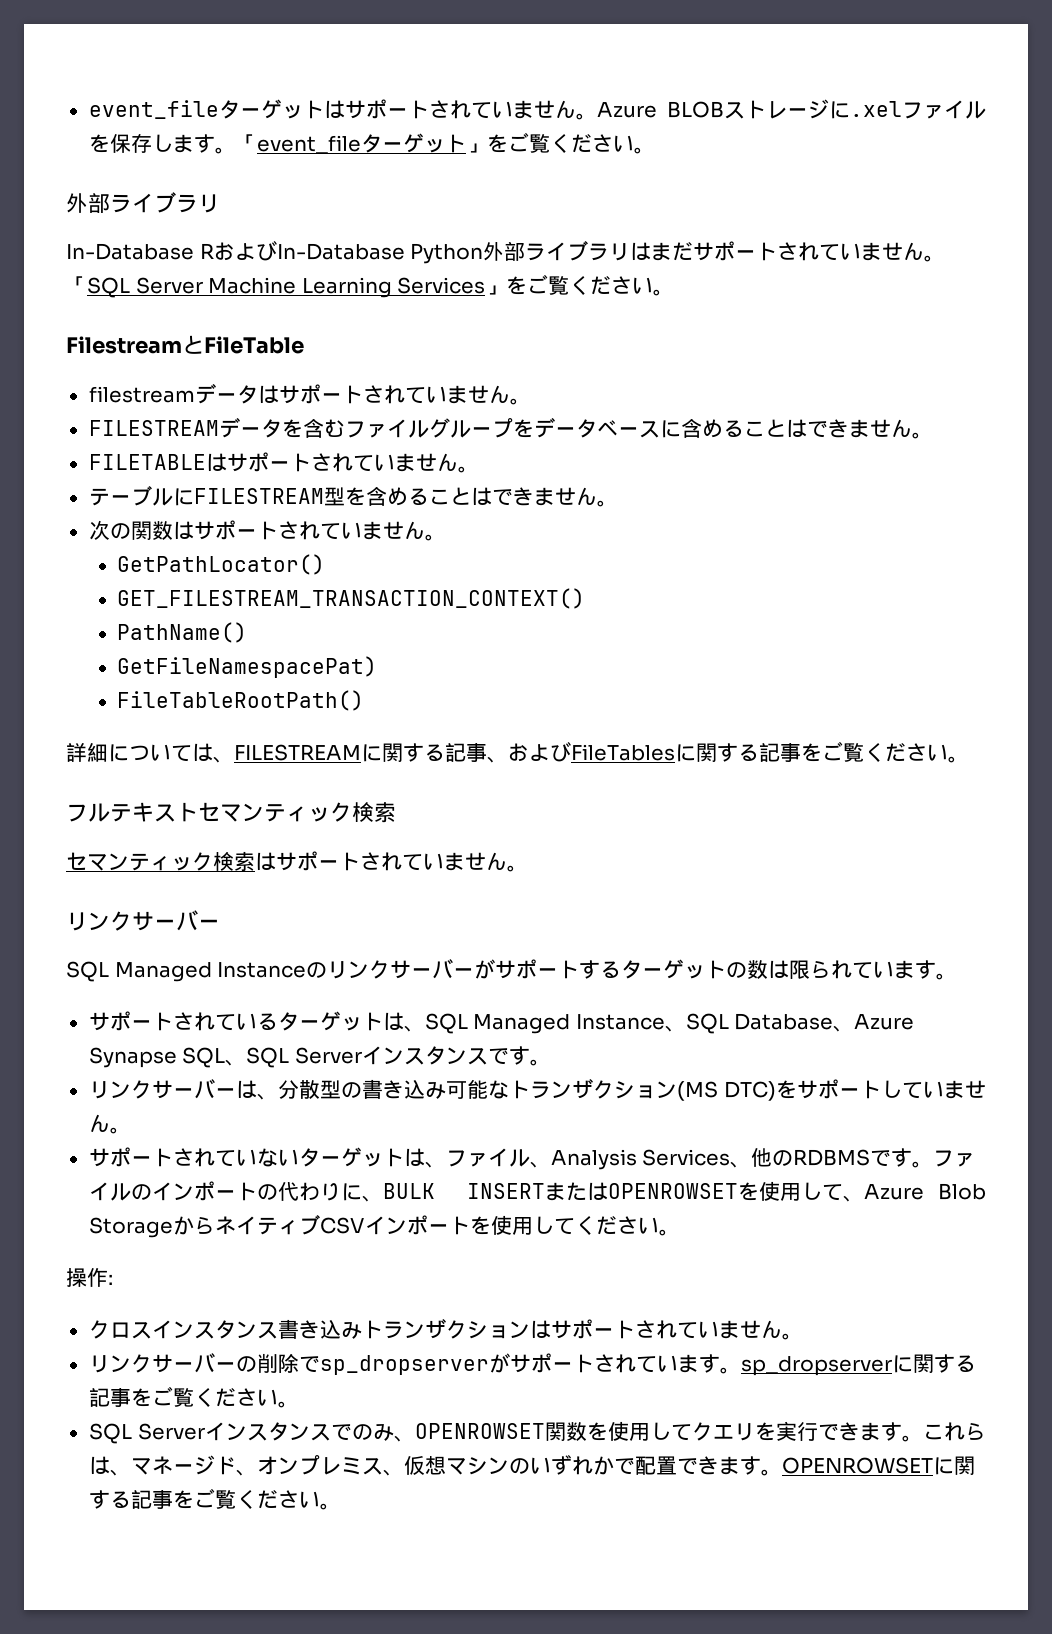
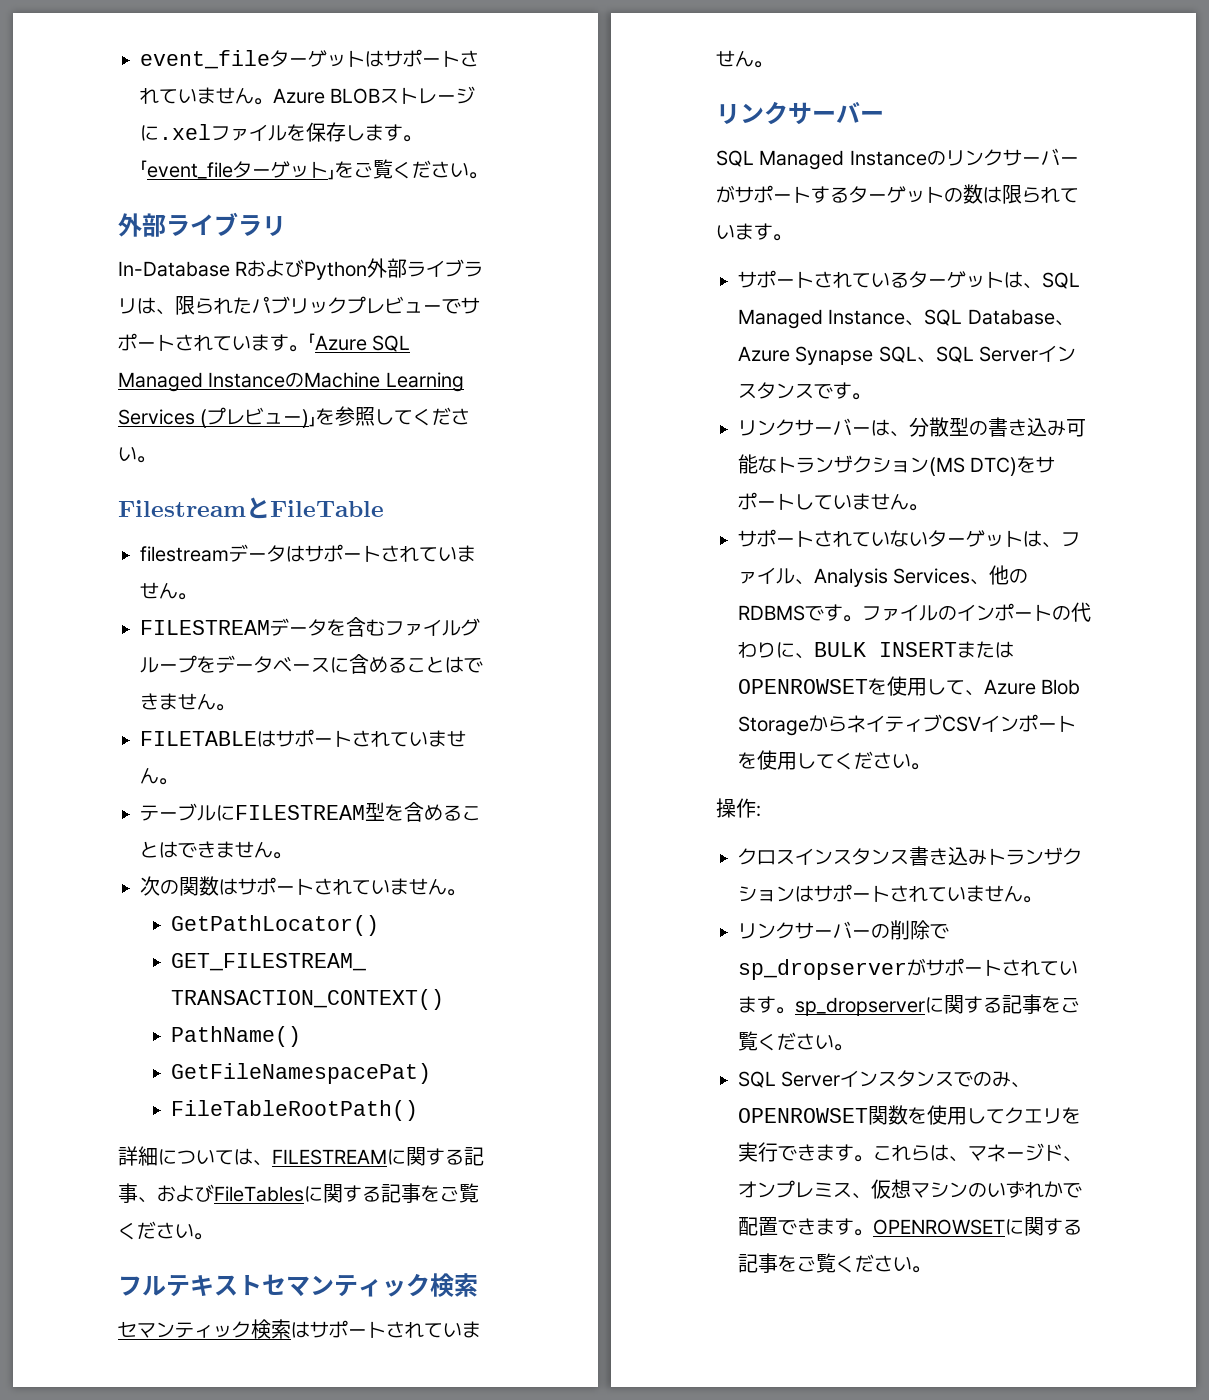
- In-Database RおよびIn-Database Python外部ライブラリはまだサポートされていません。「SQL Server Machine Learning Services」をご覧ください。
+ In-Database RおよびPython外部ライブラリは、限られたパブリックプレビューでサポートされています。「Azure SQL Managed InstanceのMachine Learning Services (プレビュー)」を参照してください。

